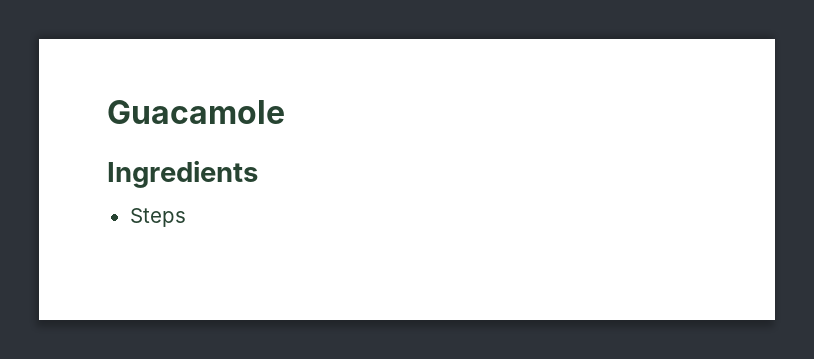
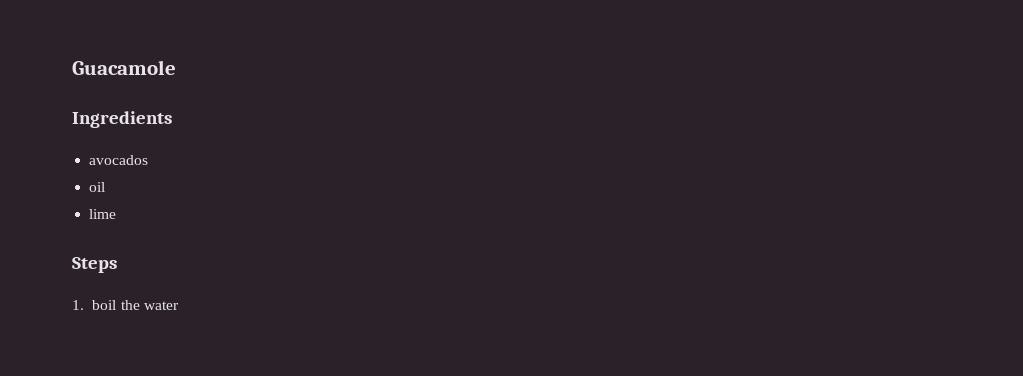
+ avocados
+ oil
+ lime
  Steps
+ 1. boil the water

